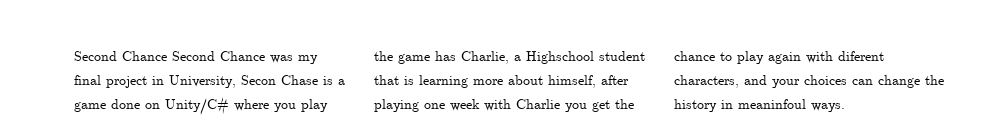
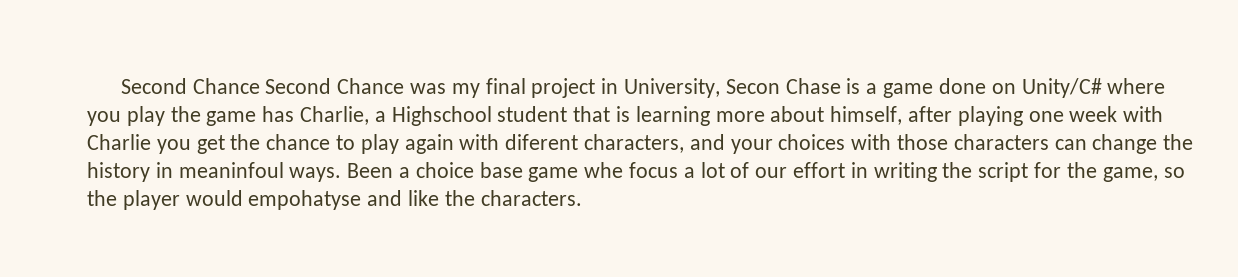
- Second Chance Second Chance was my final project in University, Secon Chase is a game done on Unity/C# where you play the game has Charlie, a Highschool student that is learning more about himself, after playing one week with Charlie you get the chance to play again with diferent characters, and your choices can change the history in meaninfoul ways.
+ Second Chance Second Chance was my final project in University, Secon Chase is a game done on Unity/C# where you play the game has Charlie, a Highschool student that is learning more about himself, after playing one week with Charlie you get the chance to play again with diferent characters, and your choices with those characters can change the history in meaninfoul ways.
+ Been a choice base game whe focus a lot of our effort in writing the script for the game, so the player would empohatyse and like the characters.

